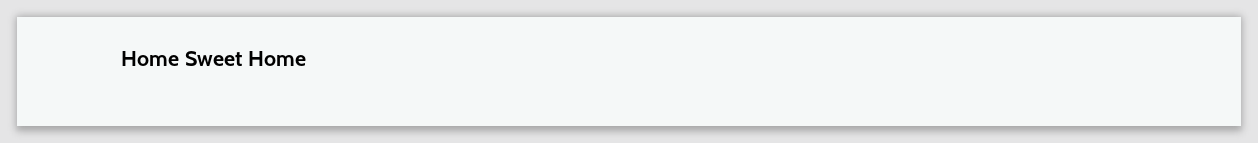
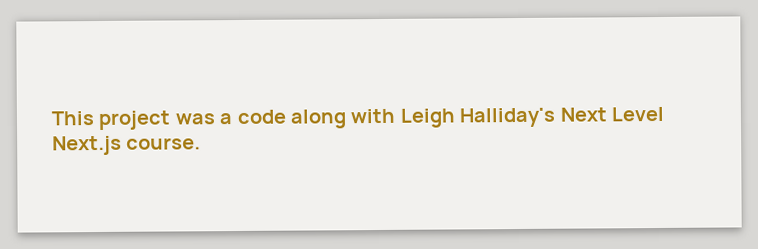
- Home Sweet Home
+ This project was a code along with Leigh Halliday's Next Level Next.js course.

